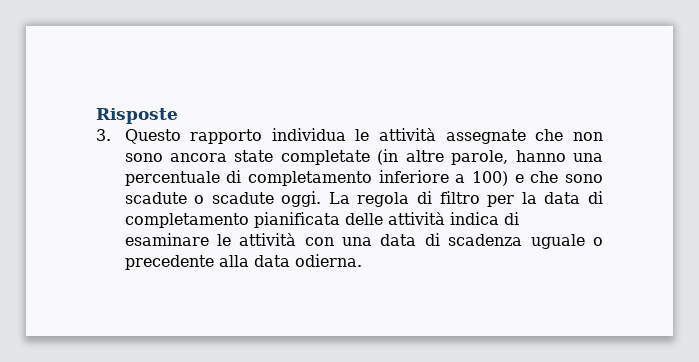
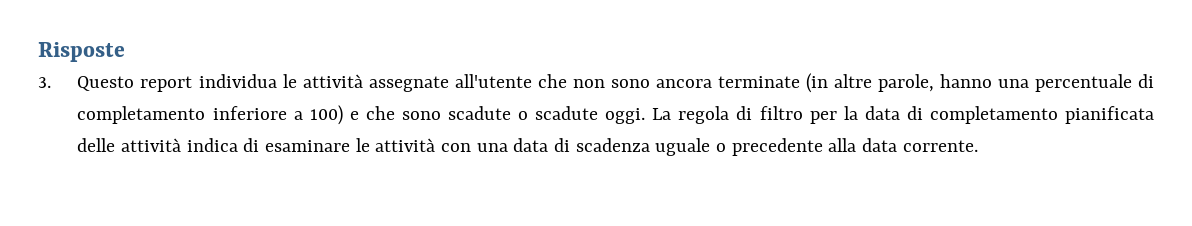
- 3. Questo rapporto individua le attività assegnate che non sono ancora state completate (in altre parole, hanno una percentuale di completamento inferiore a 100) e che sono scadute o scadute oggi.
+ 3. Questo report individua le attività assegnate all'utente che non sono ancora terminate (in altre parole, hanno una percentuale di completamento inferiore a 100) e che sono scadute o scadute oggi.
- La regola di filtro per la data di completamento pianificata delle attività indica di esaminare le attività con una data di scadenza uguale o precedente alla data odierna.
+ La regola di filtro per la data di completamento pianificata delle attività indica di esaminare le attività con una data di scadenza uguale o precedente alla data corrente.

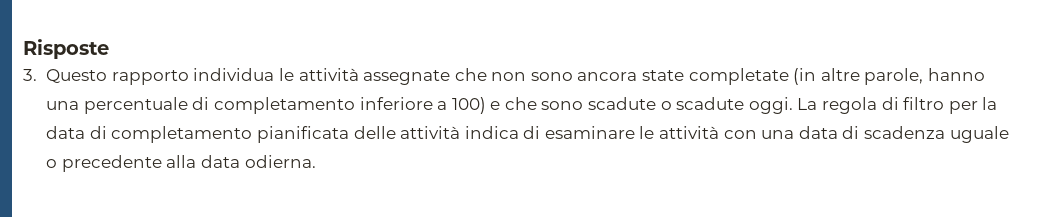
- 3. Questo report individua le attività assegnate all'utente che non sono ancora terminate (in altre parole, hanno una percentuale di completamento inferiore a 100) e che sono scadute o scadute oggi.
+ 3. Questo rapporto individua le attività assegnate che non sono ancora state completate (in altre parole, hanno una percentuale di completamento inferiore a 100) e che sono scadute o scadute oggi.
- La regola di filtro per la data di completamento pianificata delle attività indica di esaminare le attività con una data di scadenza uguale o precedente alla data corrente.
+ La regola di filtro per la data di completamento pianificata delle attività indica di esaminare le attività con una data di scadenza uguale o precedente alla data odierna.

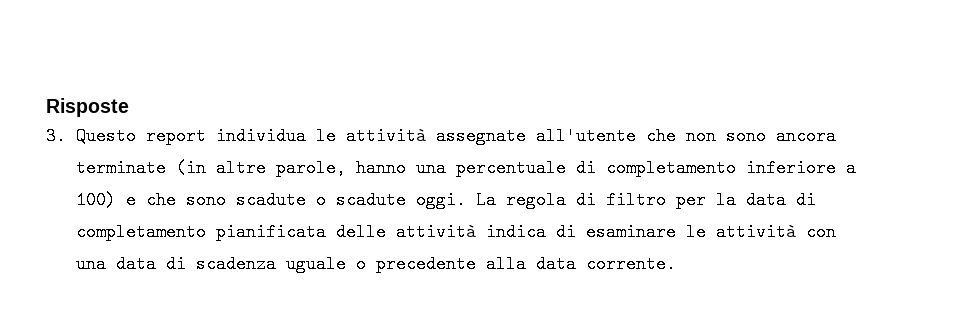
- 3. Questo rapporto individua le attività assegnate che non sono ancora state completate (in altre parole, hanno una percentuale di completamento inferiore a 100) e che sono scadute o scadute oggi.
+ 3. Questo report individua le attività assegnate all'utente che non sono ancora terminate (in altre parole, hanno una percentuale di completamento inferiore a 100) e che sono scadute o scadute oggi.
- La regola di filtro per la data di completamento pianificata delle attività indica di esaminare le attività con una data di scadenza uguale o precedente alla data odierna.
+ La regola di filtro per la data di completamento pianificata delle attività indica di esaminare le attività con una data di scadenza uguale o precedente alla data corrente.

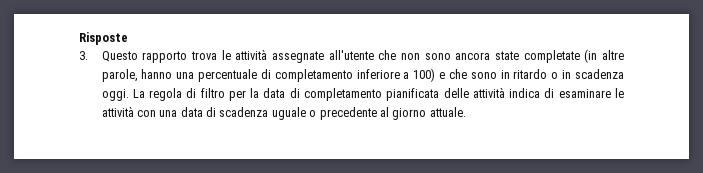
- 3. Questo report individua le attività assegnate all'utente che non sono ancora terminate (in altre parole, hanno una percentuale di completamento inferiore a 100) e che sono scadute o scadute oggi.
+ 3. Questo rapporto trova le attività assegnate all'utente che non sono ancora state completate (in altre parole, hanno una percentuale di completamento inferiore a 100) e che sono in ritardo o in scadenza oggi.
- La regola di filtro per la data di completamento pianificata delle attività indica di esaminare le attività con una data di scadenza uguale o precedente alla data corrente.
+ La regola di filtro per la data di completamento pianificata delle attività indica di esaminare le attività con una data di scadenza uguale o precedente al giorno attuale.

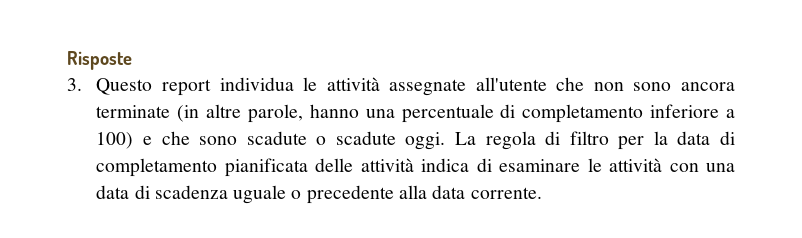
- 3. Questo rapporto trova le attività assegnate all'utente che non sono ancora state completate (in altre parole, hanno una percentuale di completamento inferiore a 100) e che sono in ritardo o in scadenza oggi.
+ 3. Questo report individua le attività assegnate all'utente che non sono ancora terminate (in altre parole, hanno una percentuale di completamento inferiore a 100) e che sono scadute o scadute oggi.
- La regola di filtro per la data di completamento pianificata delle attività indica di esaminare le attività con una data di scadenza uguale o precedente al giorno attuale.
+ La regola di filtro per la data di completamento pianificata delle attività indica di esaminare le attività con una data di scadenza uguale o precedente alla data corrente.

